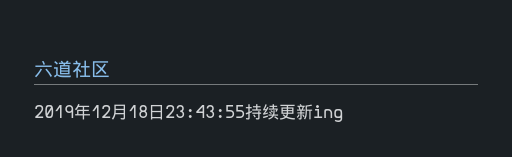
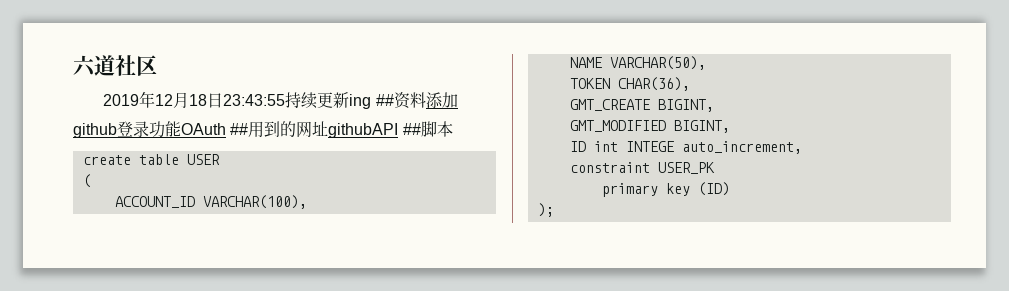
- 2019年12月18日23:43:55持续更新ing
+ 2019年12月18日23:43:55持续更新ing ##资料添加github登录功能OAuth ##用到的网址githubAPI ##脚本
+ create table USER
+ (
+ ACCOUNT_ID VARCHAR(100),
+ NAME VARCHAR(50),
+ TOKEN CHAR(36),
+ GMT_CREATE BIGINT,
+ GMT_MODIFIED BIGINT,
+ ID int INTEGE auto_increment,
+ constraint USER_PK
+ primary key (ID)
+ );

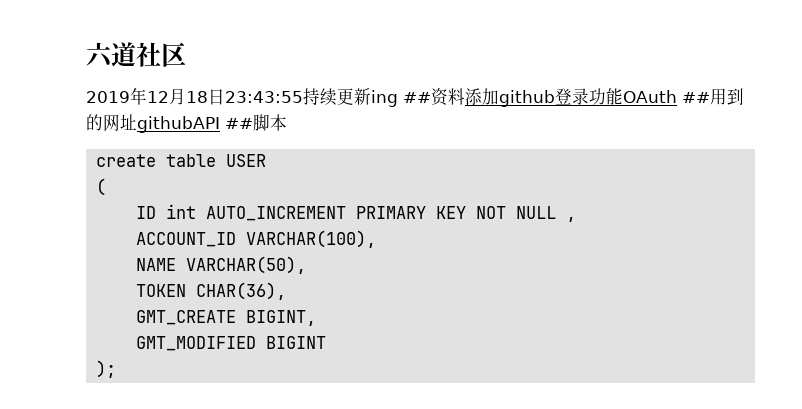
+ ID int AUTO_INCREMENT PRIMARY KEY NOT NULL ,
- GMT_MODIFIED BIGINT,
- ID int INTEGE auto_increment,
- constraint USER_PK
- primary key (ID)
+ GMT_MODIFIED BIGINT

